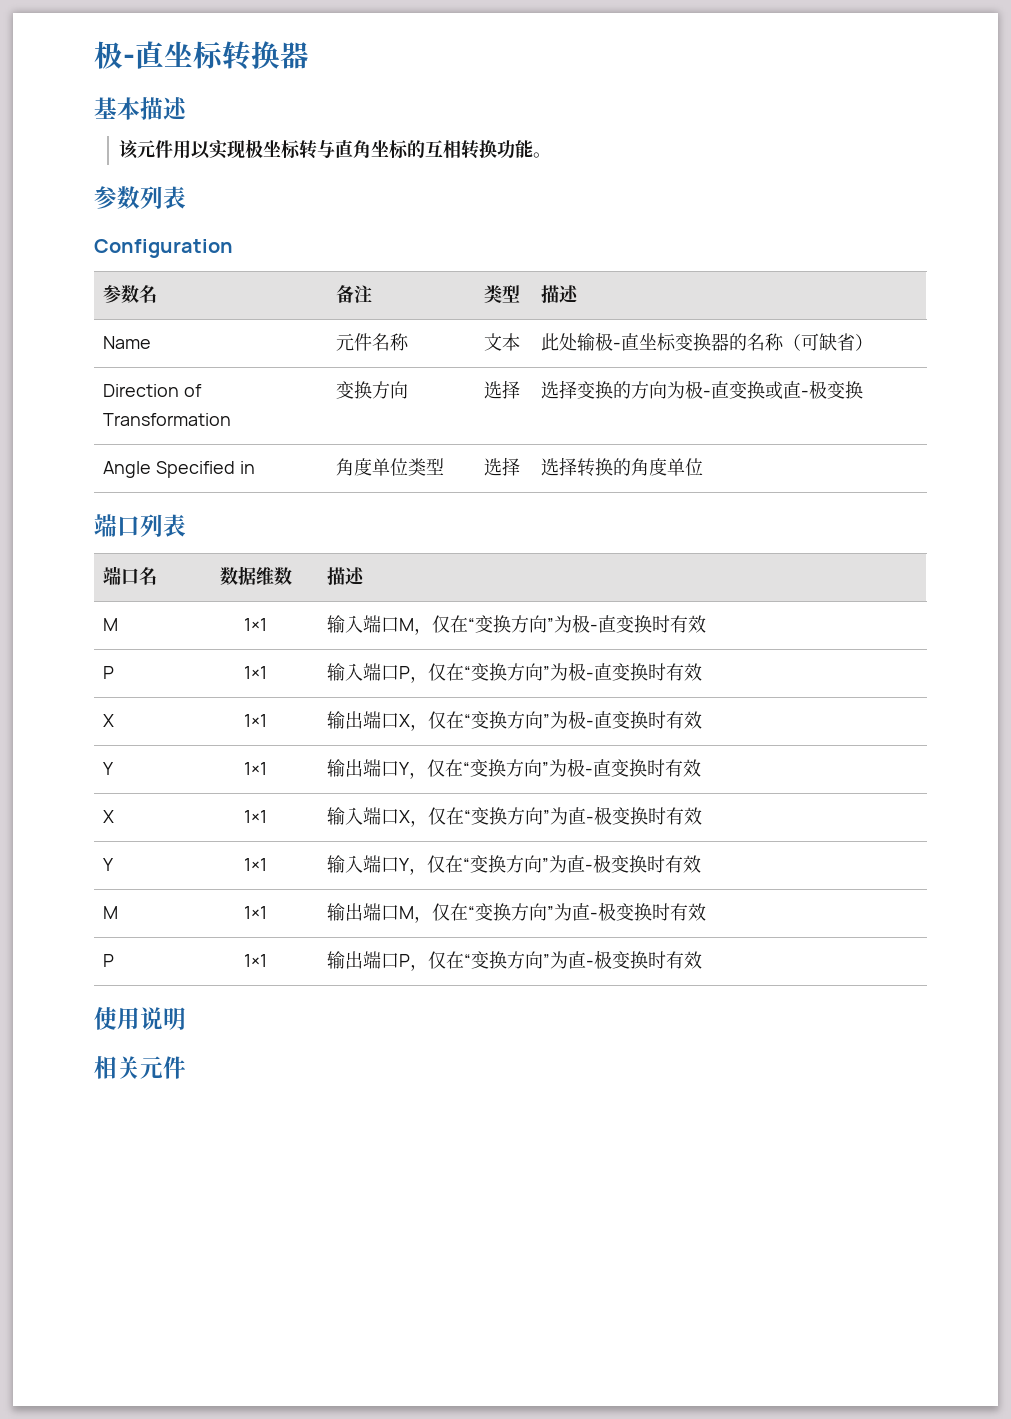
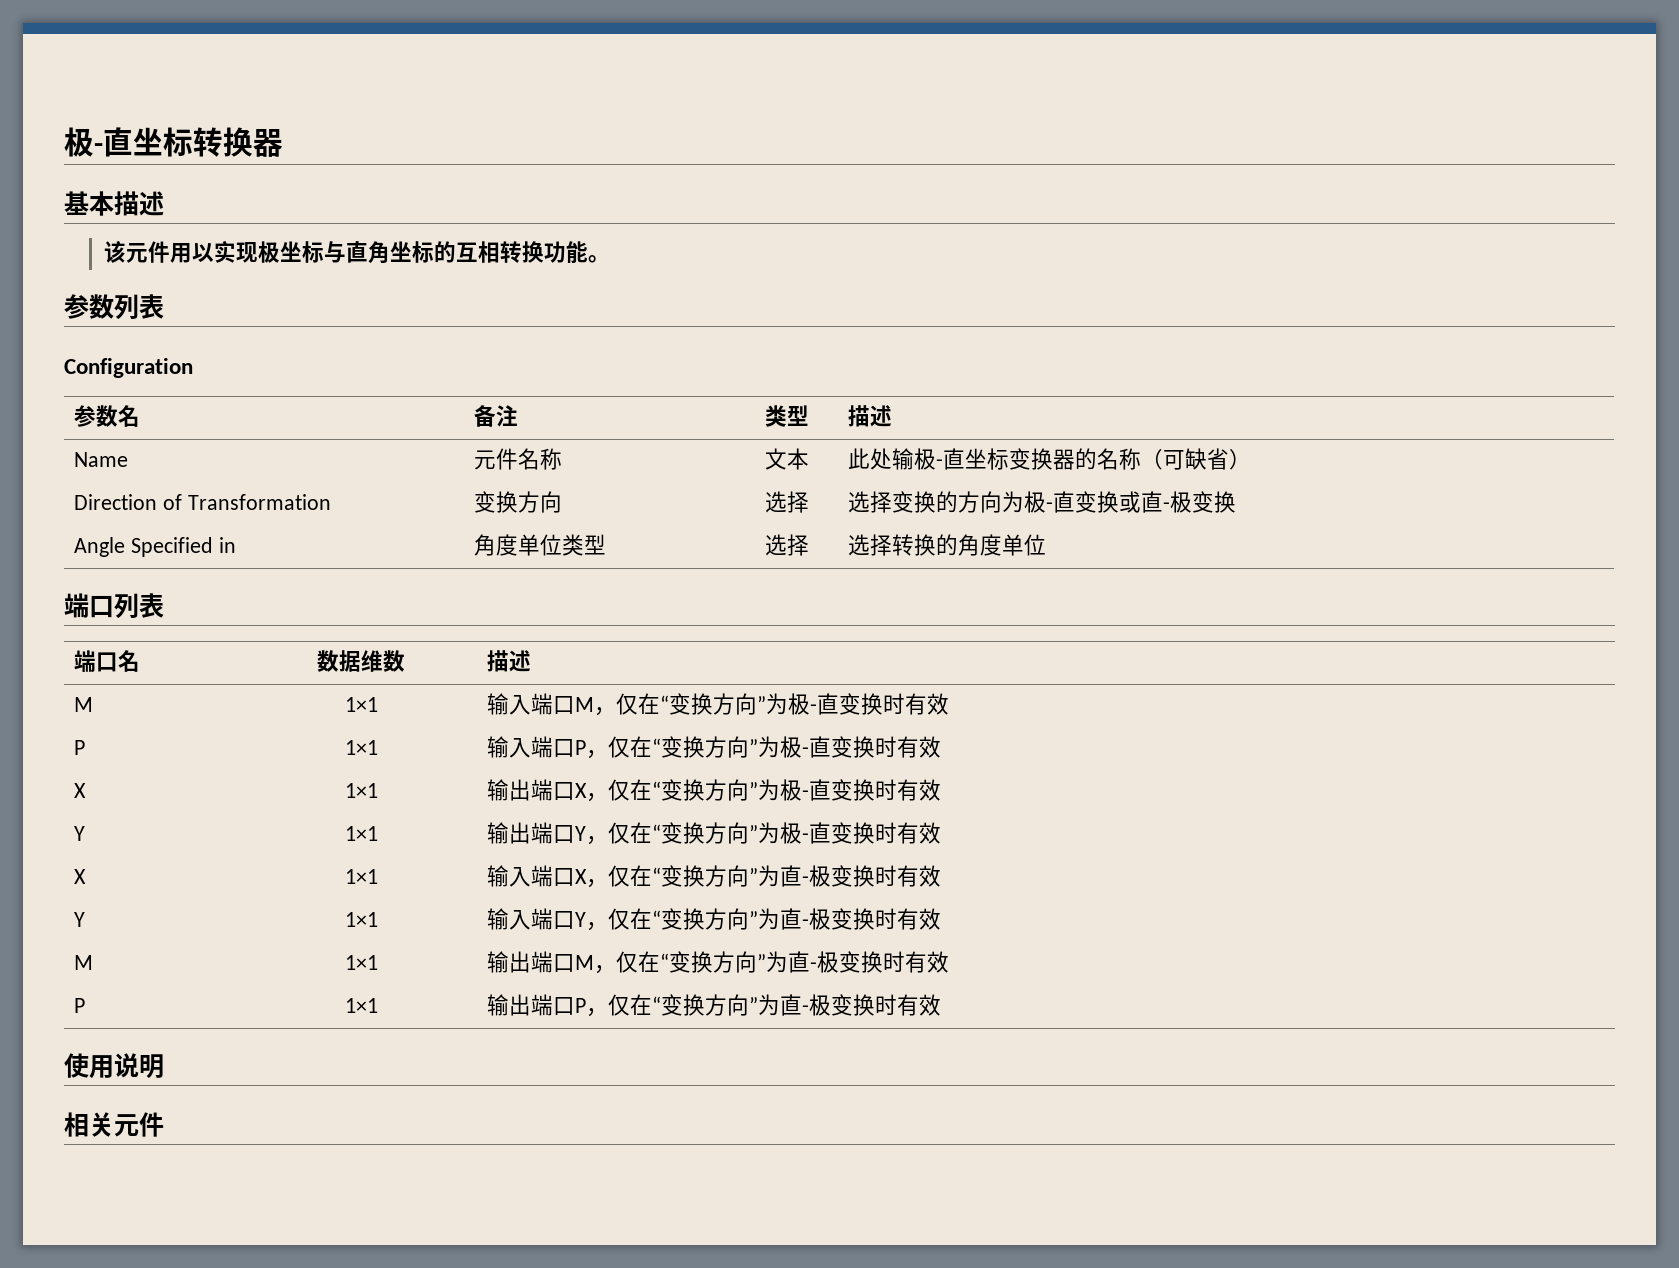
- 该元件用以实现极坐标转与直角坐标的互相转换功能。
+ 该元件用以实现极坐标与直角坐标的互相转换功能。

